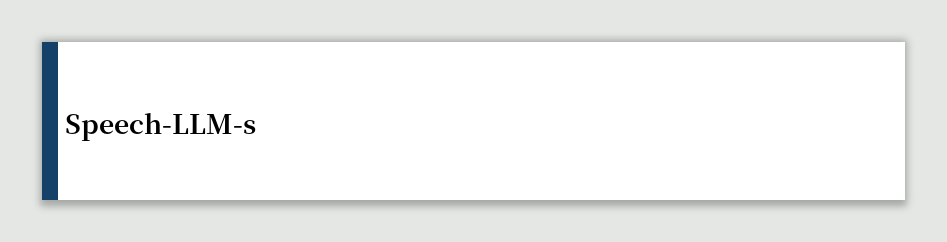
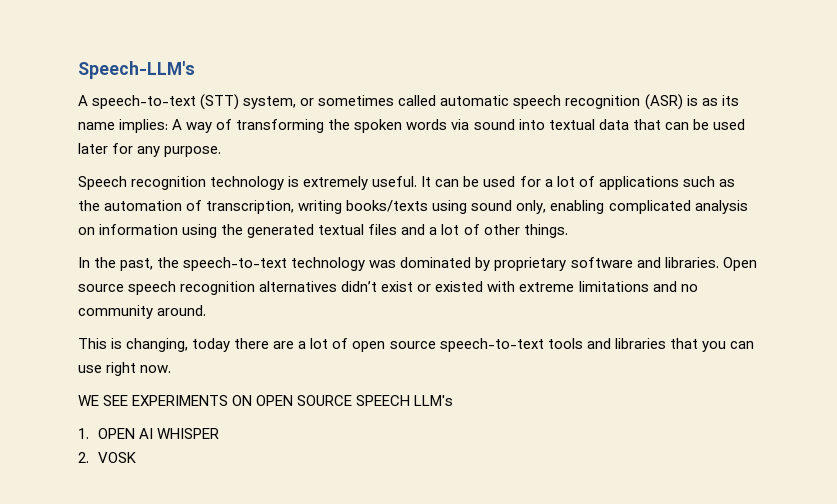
- Speech-LLM-s
+ Speech-LLM's
+ A speech-to-text (STT) system, or sometimes called automatic speech recognition (ASR) is as its name implies: A way of transforming the spoken words via sound into textual data that can be used later for any purpose.
+ Speech recognition technology is extremely useful. It can be used for a lot of applications such as the automation of transcription, writing books/texts using sound only, enabling complicated analysis on information using the generated textual files and a lot of other things.
+ In the past, the speech-to-text technology was dominated by proprietary software and libraries. Open source speech recognition alternatives didn’t exist or existed with extreme limitations and no community around.
+ This is changing, today there are a lot of open source speech-to-text tools and libraries that you can use right now.
+ WE SEE EXPERIMENTS ON OPEN SOURCE SPEECH LLM's
+ 1. OPEN AI WHISPER
+ 2. VOSK

